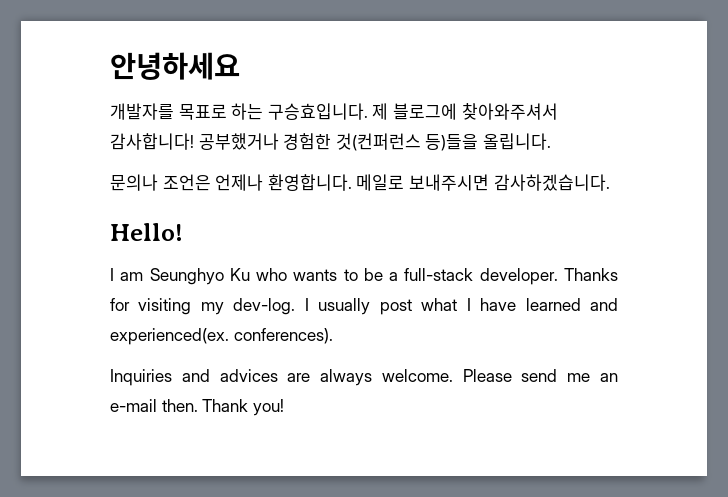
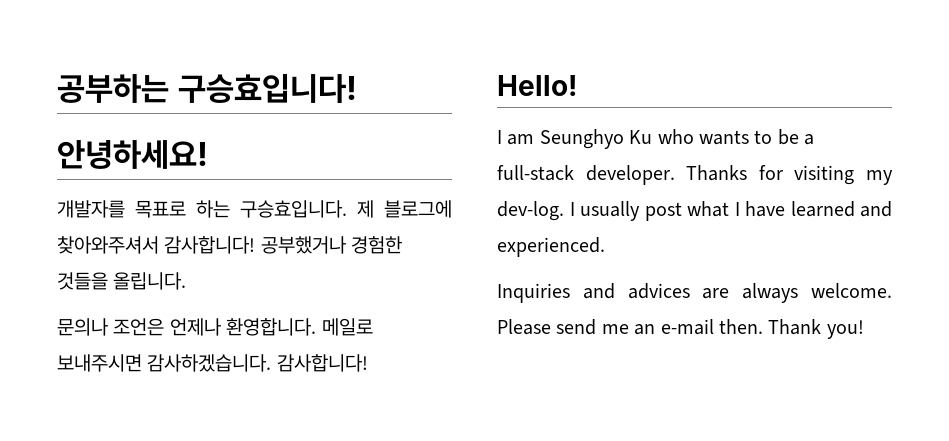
- 안녕하세요
+ 공부하는 구승효입니다!
+ 안녕하세요!
- 공부했거나 경험한 것(컨퍼런스 등)들을 올립니다.
+ 공부했거나 경험한 것들을 올립니다.
- 메일로 보내주시면 감사하겠습니다.
+ 메일로 보내주시면 감사하겠습니다. 감사합니다!
- I usually post what I have learned and experienced(ex. conferences).
+ I usually post what I have learned and experienced.

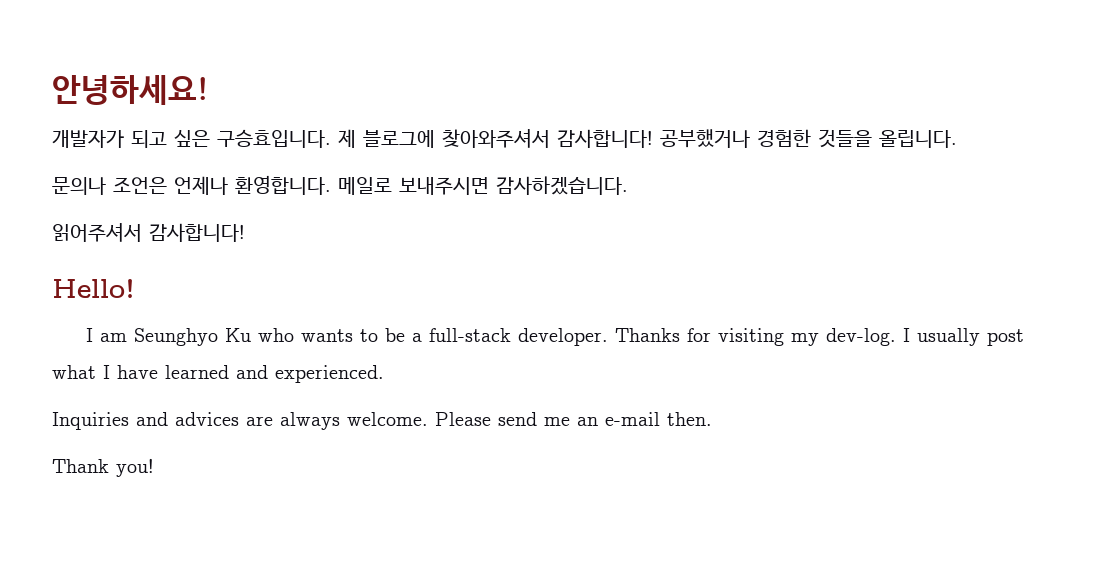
- 공부하는 구승효입니다!
- 개발자를 목표로 하는 구승효입니다.
+ 개발자가 되고 싶은 구승효입니다.
- 메일로 보내주시면 감사하겠습니다. 감사합니다!
+ 메일로 보내주시면 감사하겠습니다.
+ 읽어주셔서 감사합니다!
- Please send me an e-mail then. Thank you!
+ Please send me an e-mail then.
+ Thank you!

